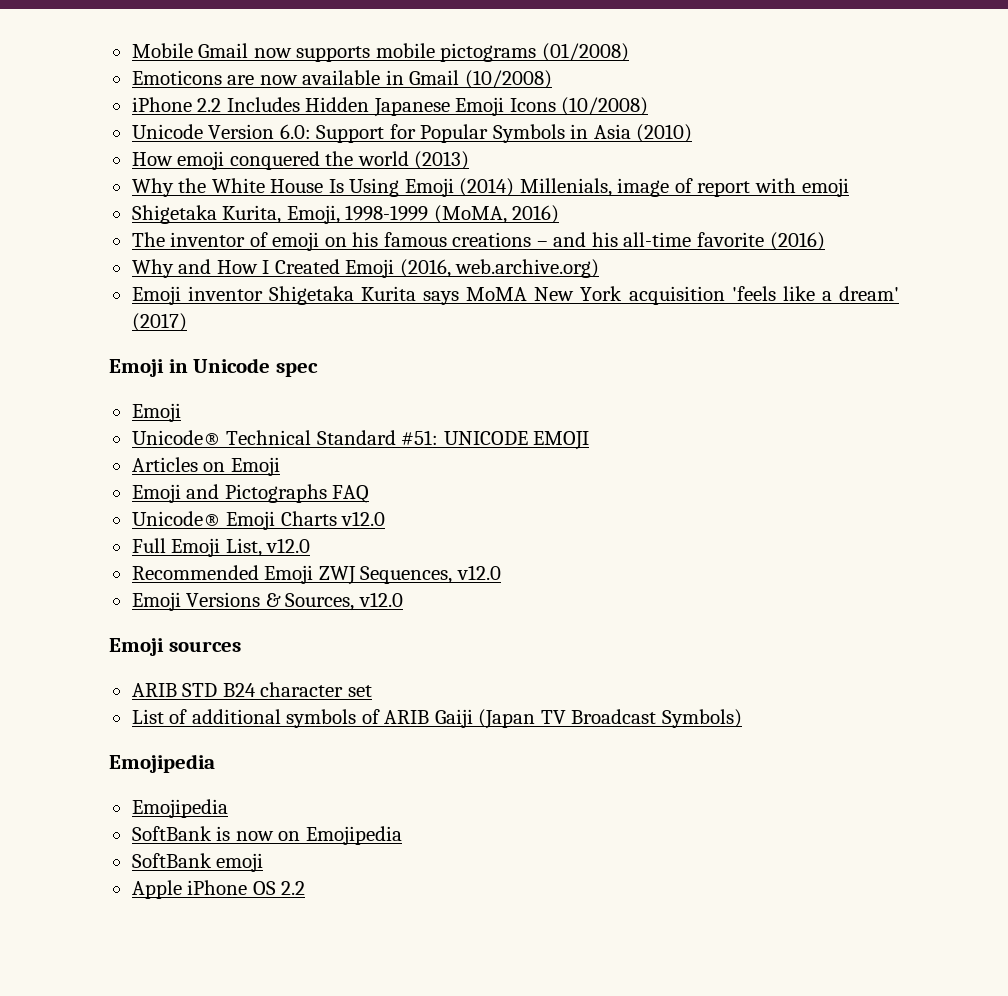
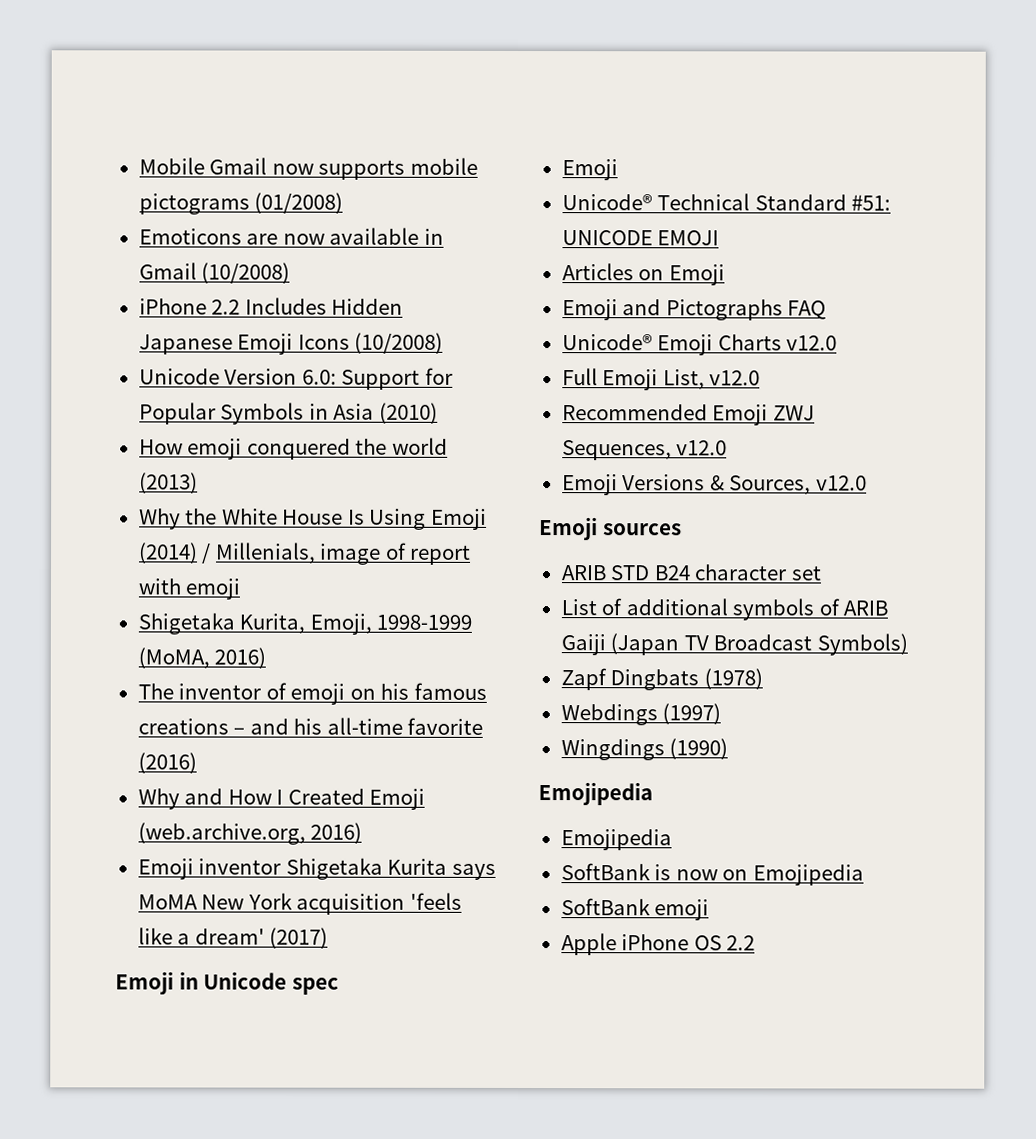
- Why the White House Is Using Emoji (2014) Millenials, image of report with emoji
+ Why the White House Is Using Emoji (2014) / Millenials, image of report with emoji
- Why and How I Created Emoji (2016, web.archive.org)
+ Why and How I Created Emoji (web.archive.org, 2016)
+ Zapf Dingbats (1978)
+ Webdings (1997)
+ Wingdings (1990)

